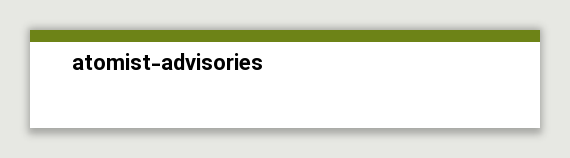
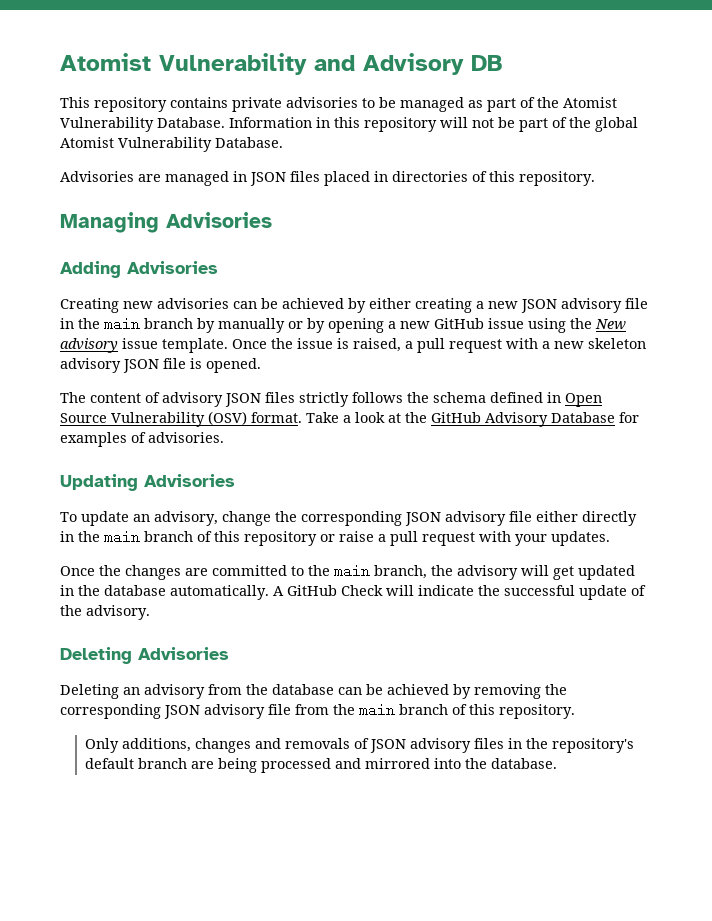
- atomist-advisories
+ Atomist Vulnerability and Advisory DB
+ This repository contains private advisories to be managed as part of the Atomist Vulnerability Database. Information in this repository will not be part of the global Atomist Vulnerability Database.
+ Advisories are managed in JSON files placed in directories of this repository.
+ Managing Advisories
+ Adding Advisories
+ Creating new advisories can be achieved by either creating a new JSON advisory file in the main branch by manually or by opening a new GitHub issue using the New advisory issue template. Once the issue is raised, a pull request with a new skeleton advisory JSON file is opened.
+ The content of advisory JSON files strictly follows the schema defined in Open Source Vulnerability (OSV) format. Take a look at the GitHub Advisory Database for examples of advisories.
+ Updating Advisories
+ To update an advisory, change the corresponding JSON advisory file either directly in the main branch of this repository or raise a pull request with your updates.
+ Once the changes are committed to the main branch, the advisory will get updated in the database automatically. A GitHub Check will indicate the successful update of the advisory.
+ Deleting Advisories
+ Deleting an advisory from the database can be achieved by removing the corresponding JSON advisory file from the main branch of this repository.
+ Only additions, changes and removals of JSON advisory files in the repository's default branch are being processed and mirrored into the database.

